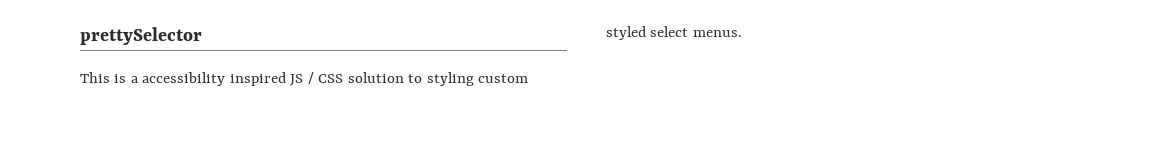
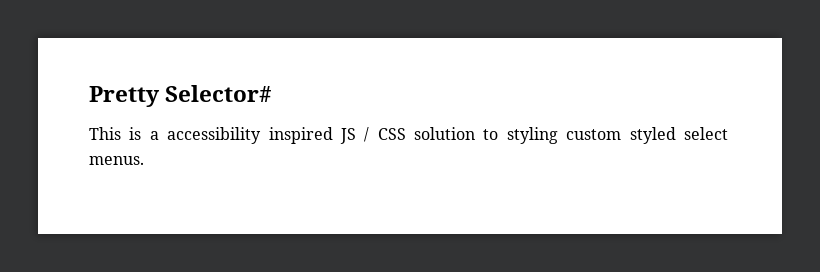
- prettySelector
+ Pretty Selector#

